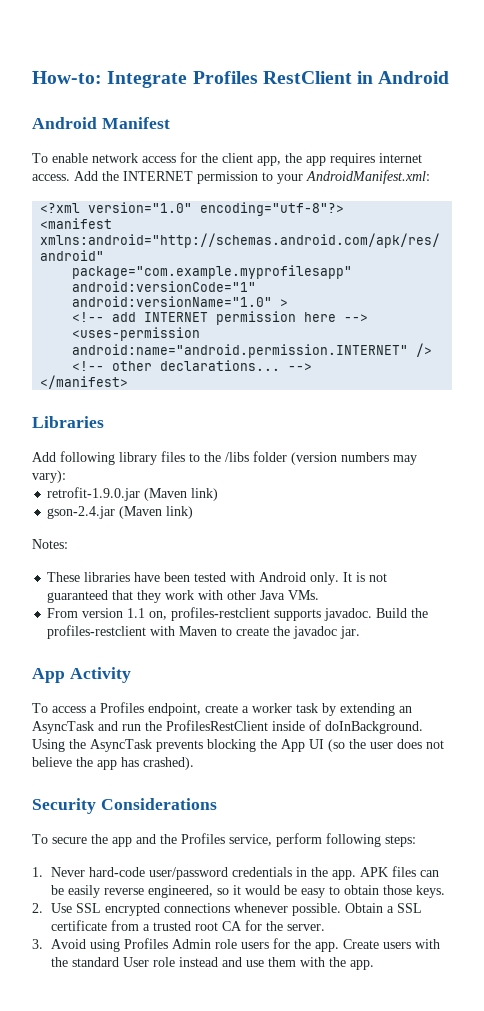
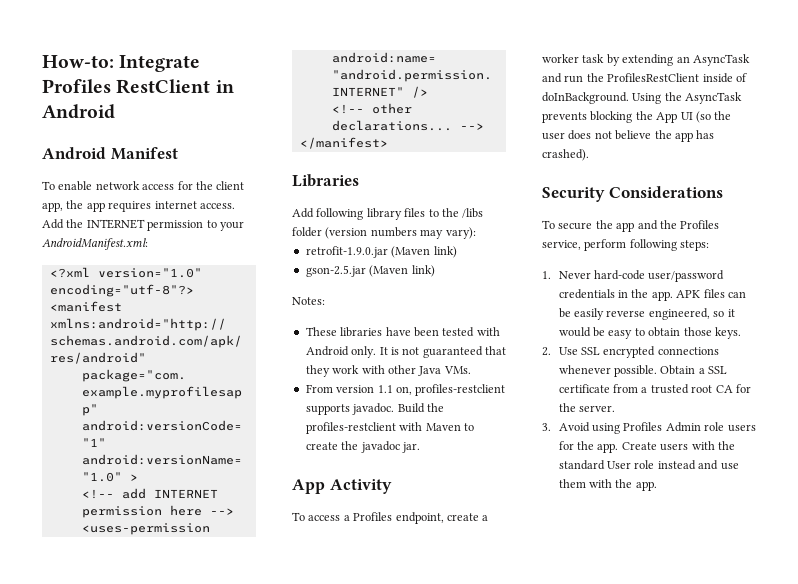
- gson-2.4.jar (Maven link)
+ gson-2.5.jar (Maven link)

